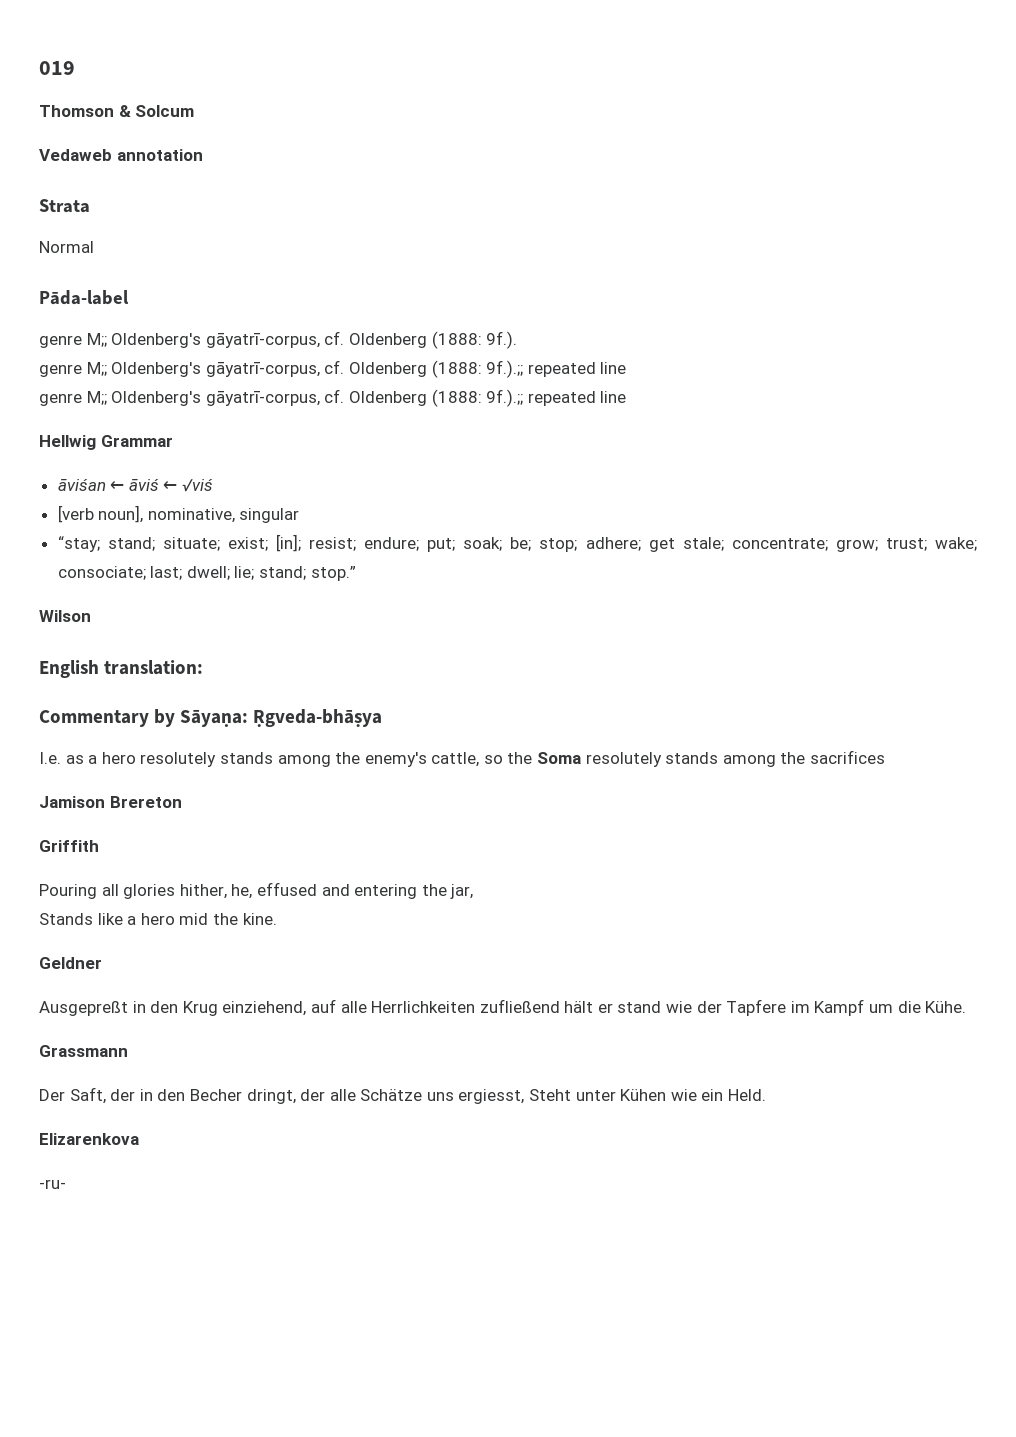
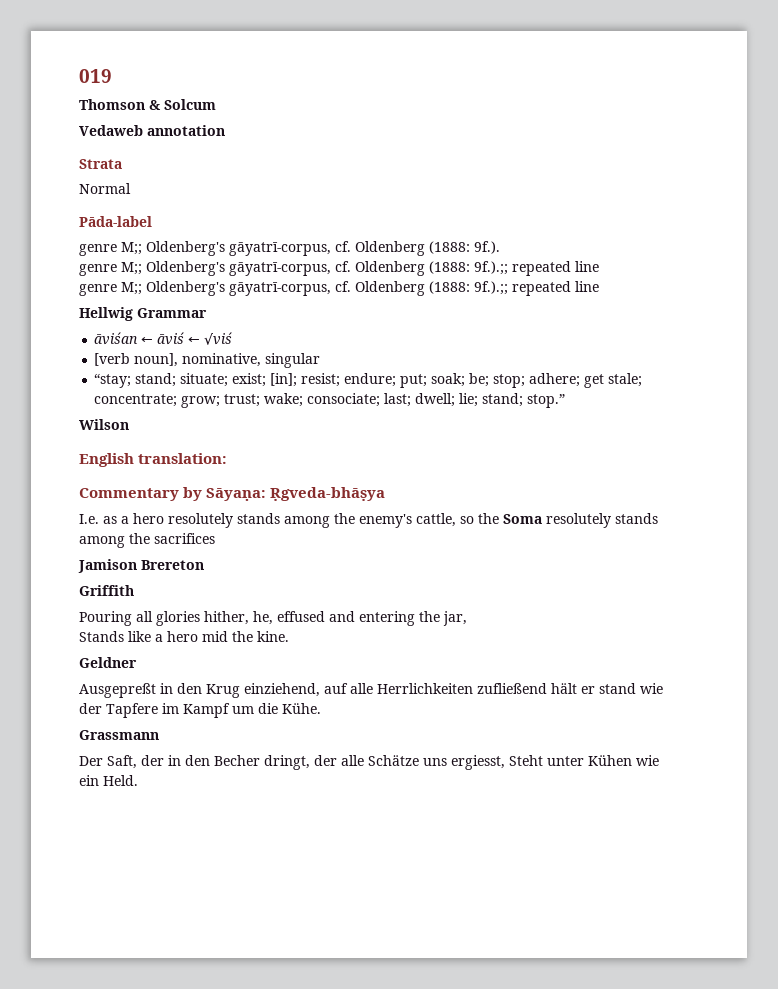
- Elizarenkova
- -ru-

